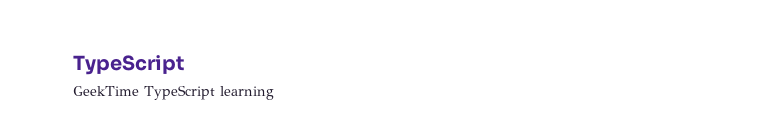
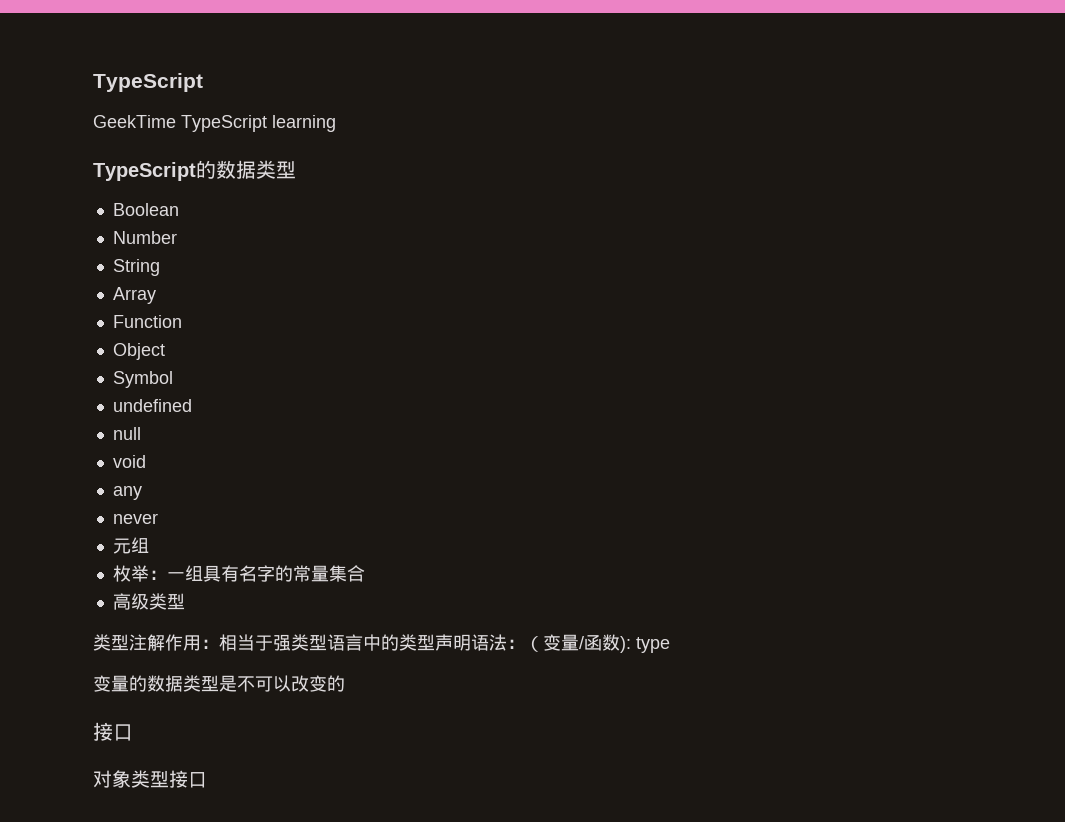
+ TypeScript的数据类型
+ Boolean
+ Number
+ String
+ Array
+ Function
+ Object
+ Symbol
+ undefined
+ null
+ void
+ any
+ never
+ 元组
+ 枚举：一组具有名字的常量集合
+ 高级类型
+ 类型注解作用：相当于强类型语言中的类型声明语法：（变量/函数): type
+ 变量的数据类型是不可以改变的
+ 接口
+ 对象类型接口

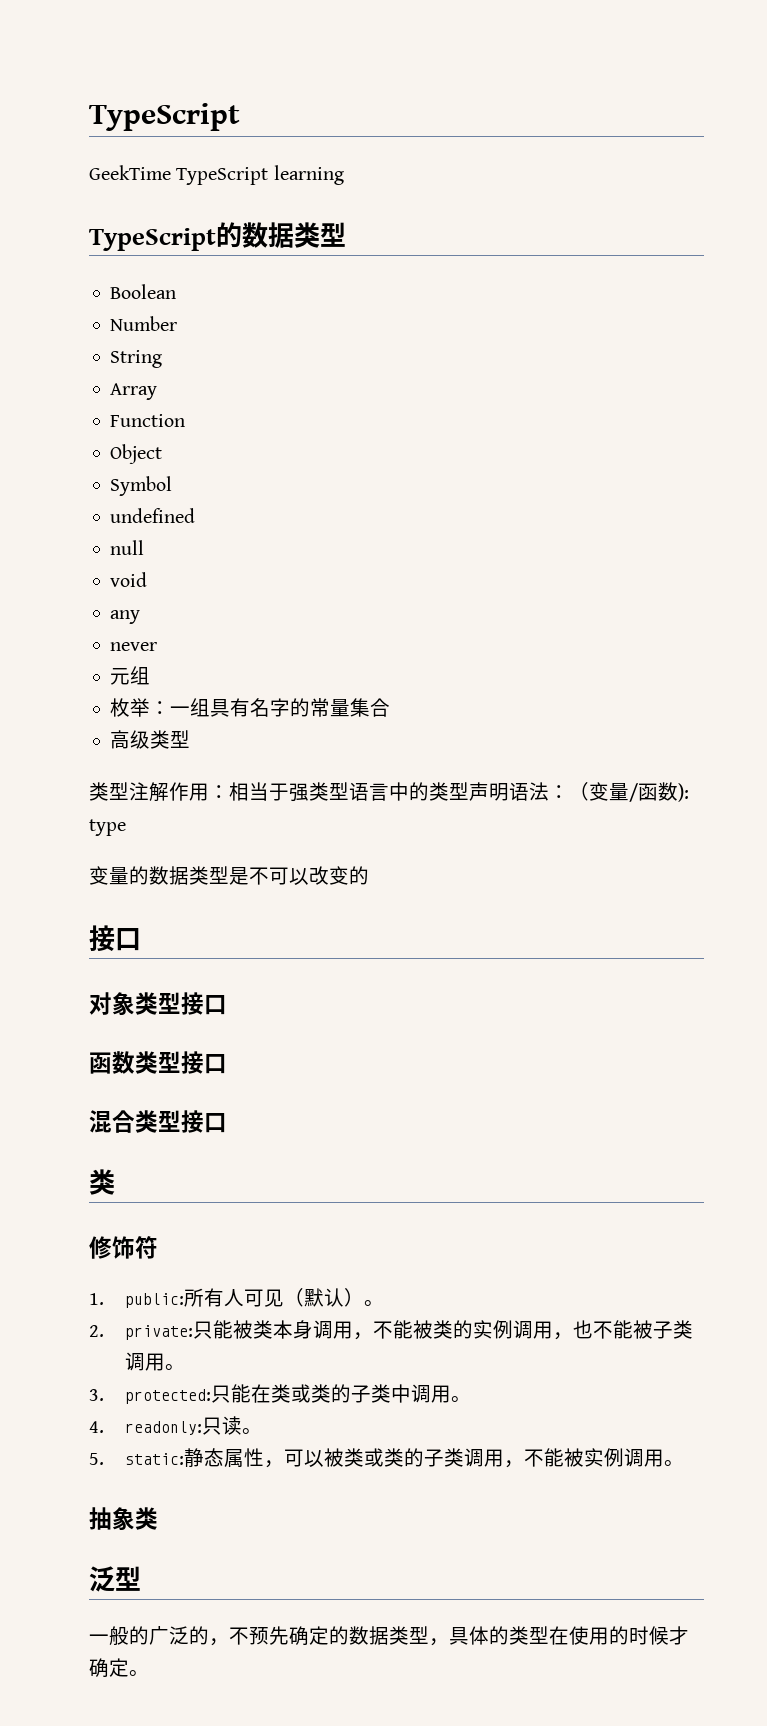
+ 函数类型接口
+ 混合类型接口
+ 类
+ 修饰符
+ 1. public:所有人可见（默认）。
+ 2. private:只能被类本身调用，不能被类的实例调用，也不能被子类调用。
+ 3. protected:只能在类或类的子类中调用。
+ 4. readonly:只读。
+ 5. static:静态属性，可以被类或类的子类调用，不能被实例调用。
+ 抽象类
+ 泛型
+ 一般的广泛的，不预先确定的数据类型，具体的类型在使用的时候才确定。

